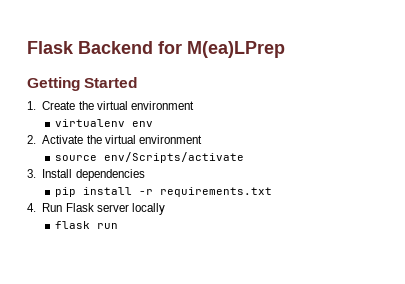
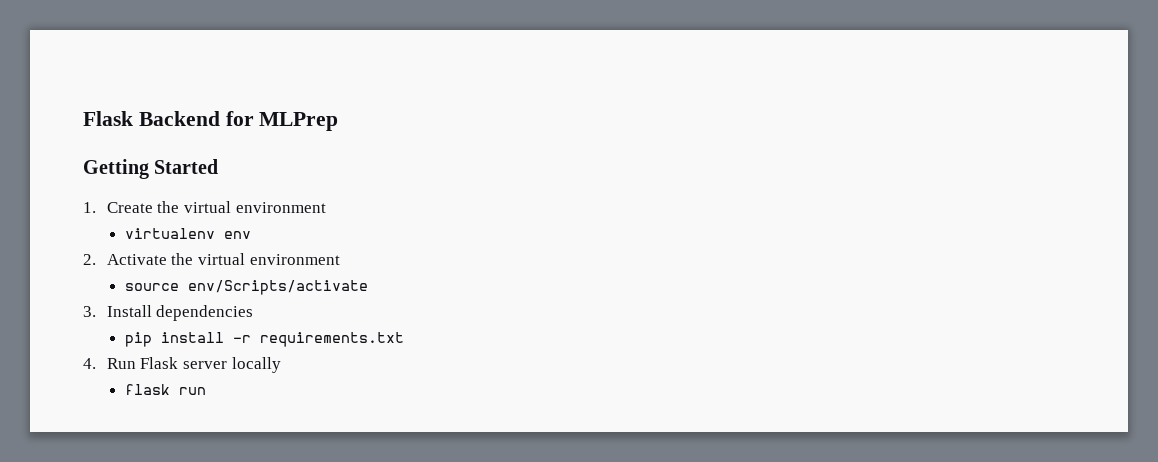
- Flask Backend for M(ea)LPrep
+ Flask Backend for MLPrep

